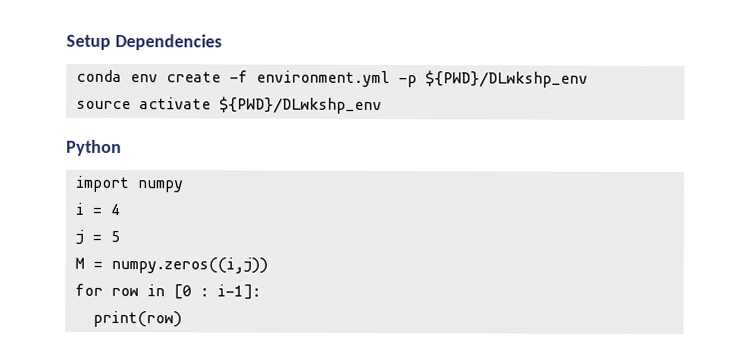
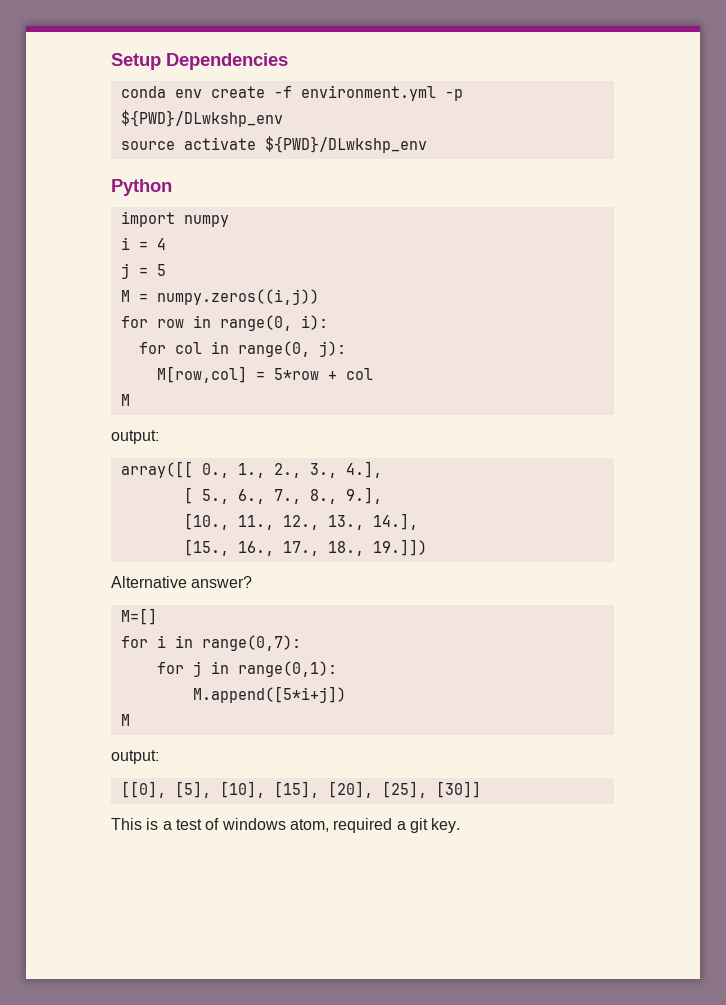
- for row in [0 : i-1]:
- print(row)
+ for row in range(0, i):
+ for col in range(0, j):
+ M[row,col] = 5*row + col
+ M
+ output:
+ array([[ 0., 1., 2., 3., 4.],
+ [ 5., 6., 7., 8., 9.],
+ [10., 11., 12., 13., 14.],
+ [15., 16., 17., 18., 19.]])
+ Alternative answer?
+ M=[]
+ for i in range(0,7):
+ for j in range(0,1):
+ M.append([5*i+j])
+ M
+ output:
+ [[0], [5], [10], [15], [20], [25], [30]]
+ This is a test of windows atom, required a git key.

